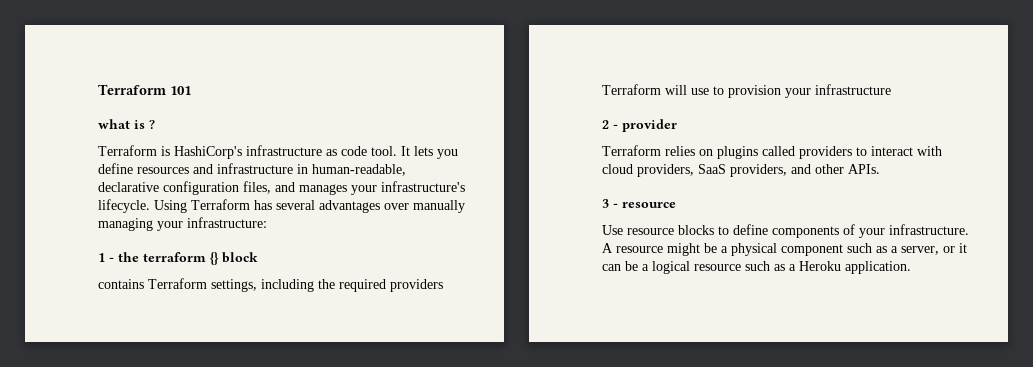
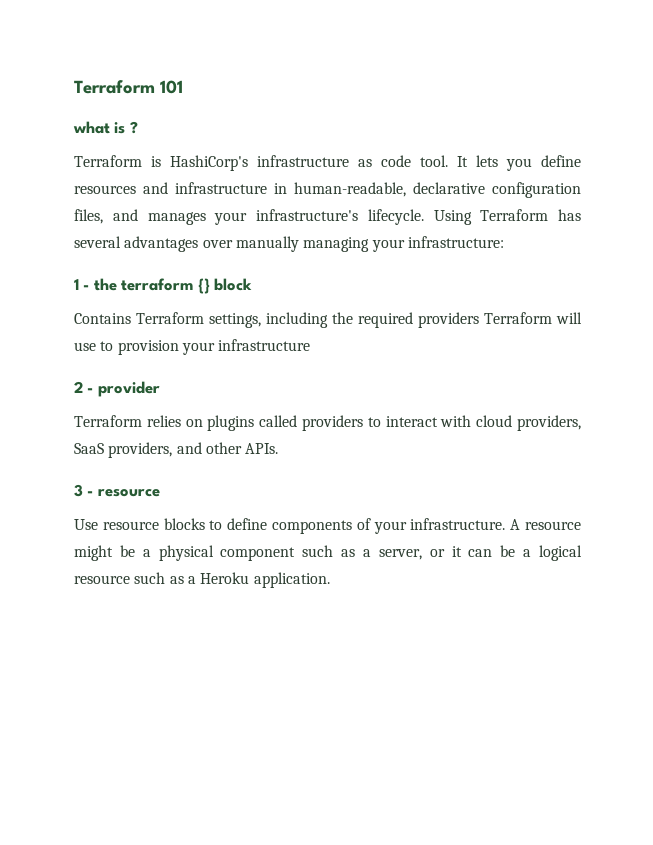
- contains Terraform settings, including the required providers Terraform will use to provision your infrastructure
+ Contains Terraform settings, including the required providers Terraform will use to provision your infrastructure

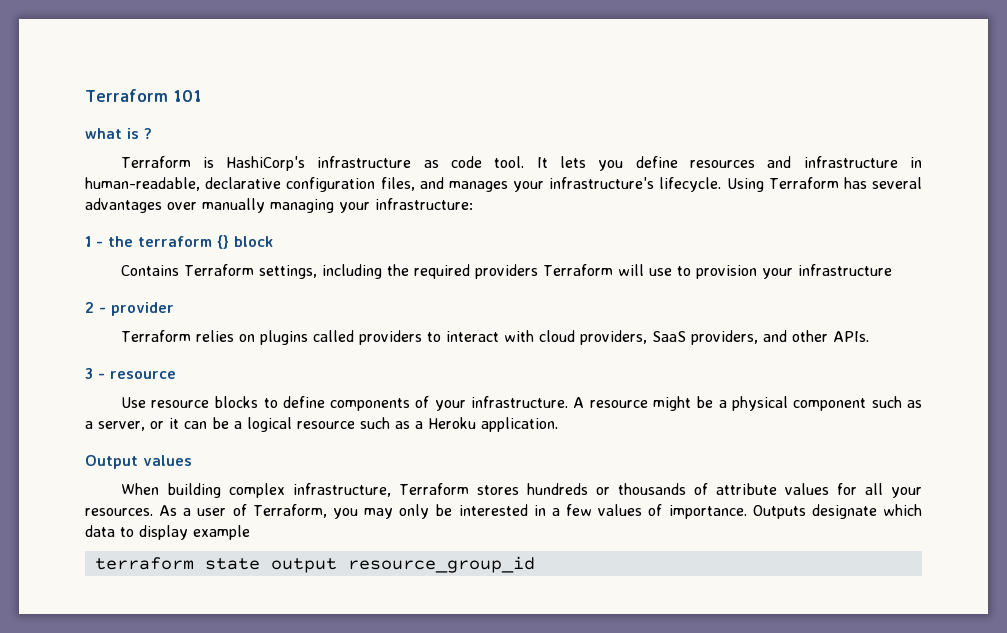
+ Output values
+ When building complex infrastructure, Terraform stores hundreds or thousands of attribute values for all your resources. As a user of Terraform, you may only be interested in a few values of importance. Outputs designate which data to display example
+ terraform state output resource_group_id

